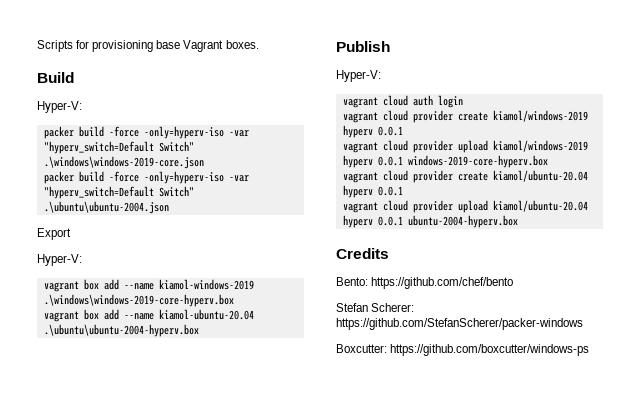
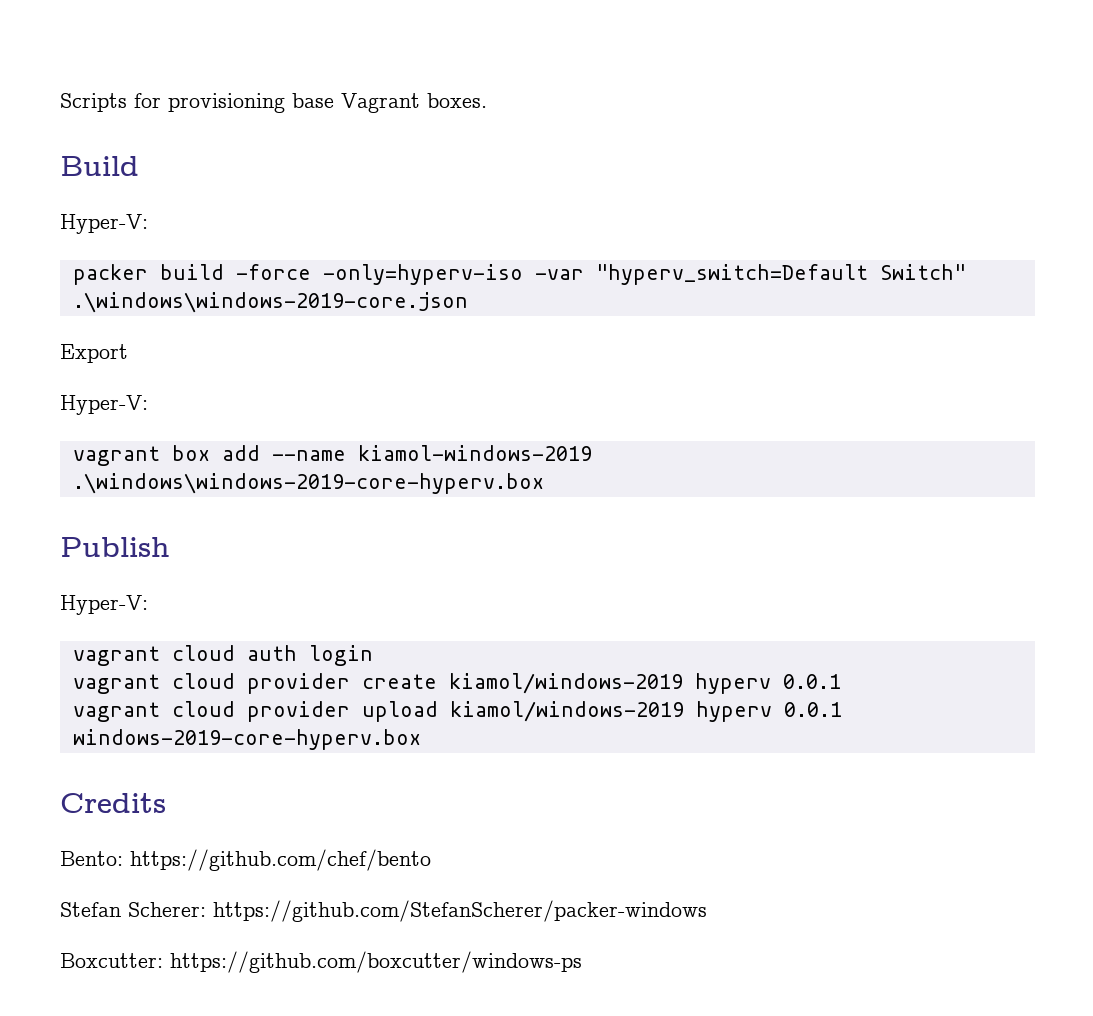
- packer build -force -only=hyperv-iso -var "hyperv_switch=Default Switch" .\ubuntu\ubuntu-2004.json
- vagrant box add --name kiamol-ubuntu-20.04 .\ubuntu\ubuntu-2004-hyperv.box
- vagrant cloud provider create kiamol/ubuntu-20.04 hyperv 0.0.1
- vagrant cloud provider upload kiamol/ubuntu-20.04 hyperv 0.0.1 ubuntu-2004-hyperv.box

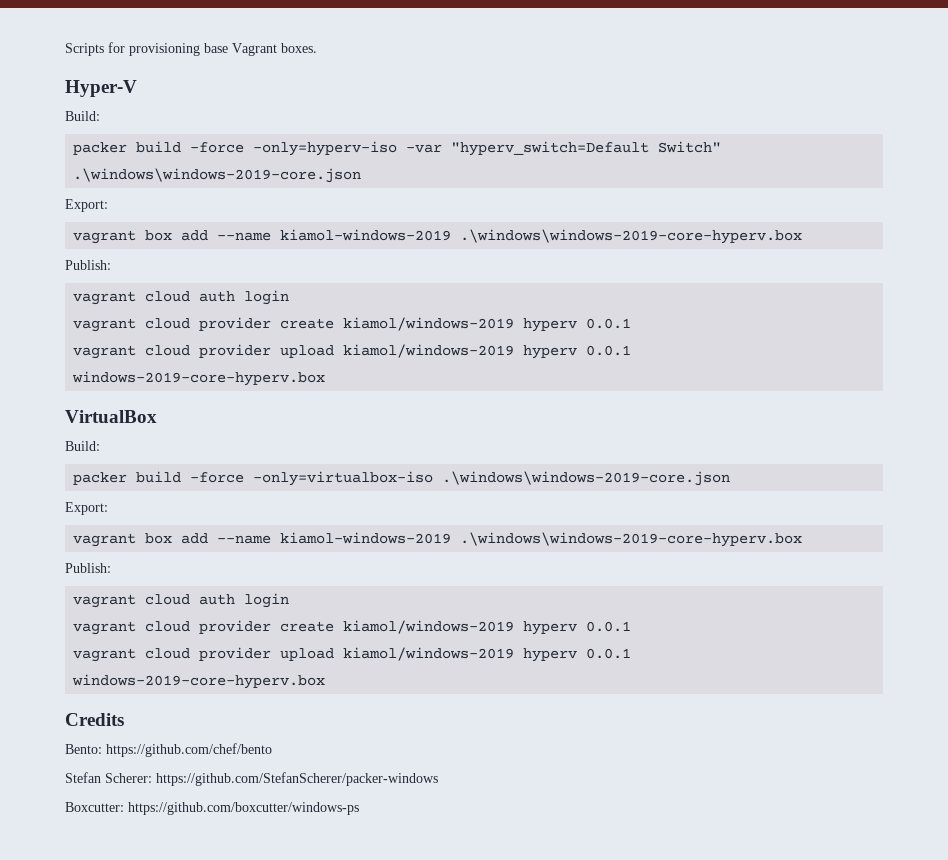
- Build
- Hyper-V:
+ Hyper-V
+ Build:
  packer build -force -only=hyperv-iso -var "hyperv_switch=Default Switch" .\windows\windows-2019-core.json
- Export
- Hyper-V:
+ Export:
  vagrant box add --name kiamol-windows-2019 .\windows\windows-2019-core-hyperv.box
- Publish
- Hyper-V:
+ Publish:
+ vagrant cloud auth login
+ vagrant cloud provider create kiamol/windows-2019 hyperv 0.0.1
+ vagrant cloud provider upload kiamol/windows-2019 hyperv 0.0.1 windows-2019-core-hyperv.box
+ VirtualBox
+ Build:
+ packer build -force -only=virtualbox-iso .\windows\windows-2019-core.json
+ Export:
+ vagrant box add --name kiamol-windows-2019 .\windows\windows-2019-core-hyperv.box
+ Publish:

